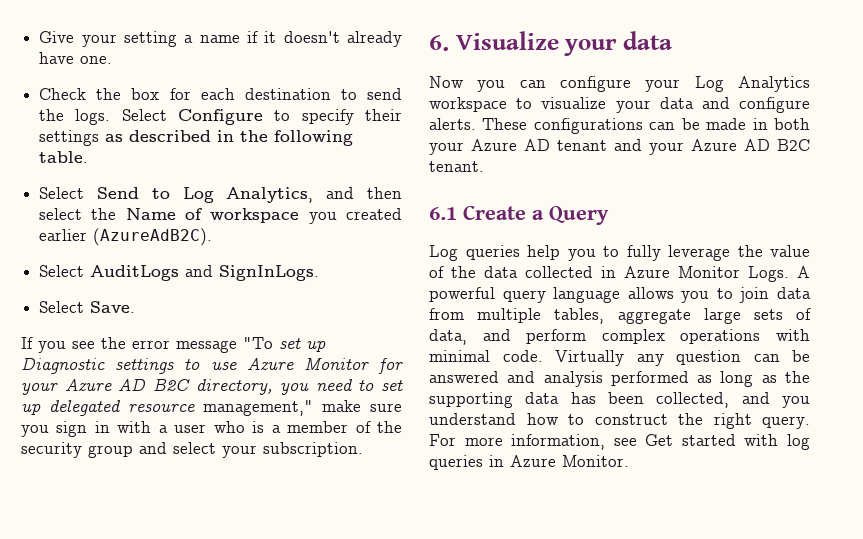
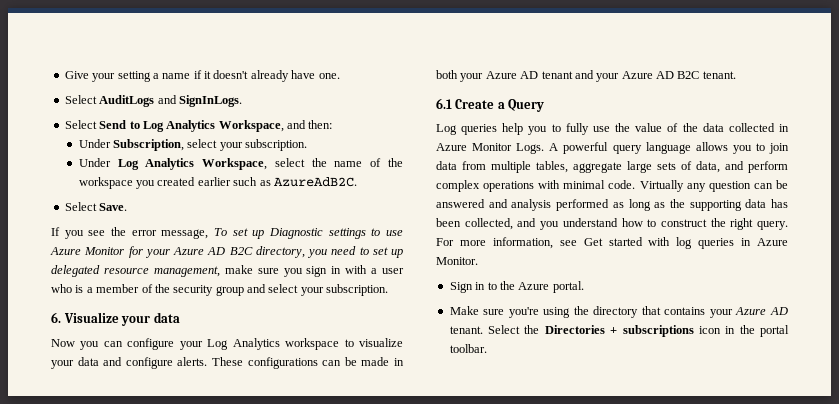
- Check the box for each destination to send the logs. Select Configure to specify their settings as described in the following table.
- Select Send to Log Analytics, and then select the Name of workspace you created earlier (AzureAdB2C).
  Select AuditLogs and SignInLogs.
+ Select Send to Log Analytics Workspace, and then:
+ Under Subscription, select your subscription.
+ Under Log Analytics Workspace, select the name of the workspace you created earlier such as AzureAdB2C.
- If you see the error message "To set up Diagnostic settings to use Azure Monitor for your Azure AD B2C directory, you need to set up delegated resource management," make sure you sign in with a user who is a member of the security group and select your subscription.
+ If you see the error message, To set up Diagnostic settings to use Azure Monitor for your Azure AD B2C directory, you need to set up delegated resource management, make sure you sign in with a user who is a member of the security group and select your subscription.
- Log queries help you to fully leverage the value of the data collected in Azure Monitor Logs.
+ Log queries help you to fully use the value of the data collected in Azure Monitor Logs.
+ Sign in to the Azure portal.
+ Make sure you're using the directory that contains your Azure AD tenant. Select the Directories + subscriptions icon in the portal toolbar.

